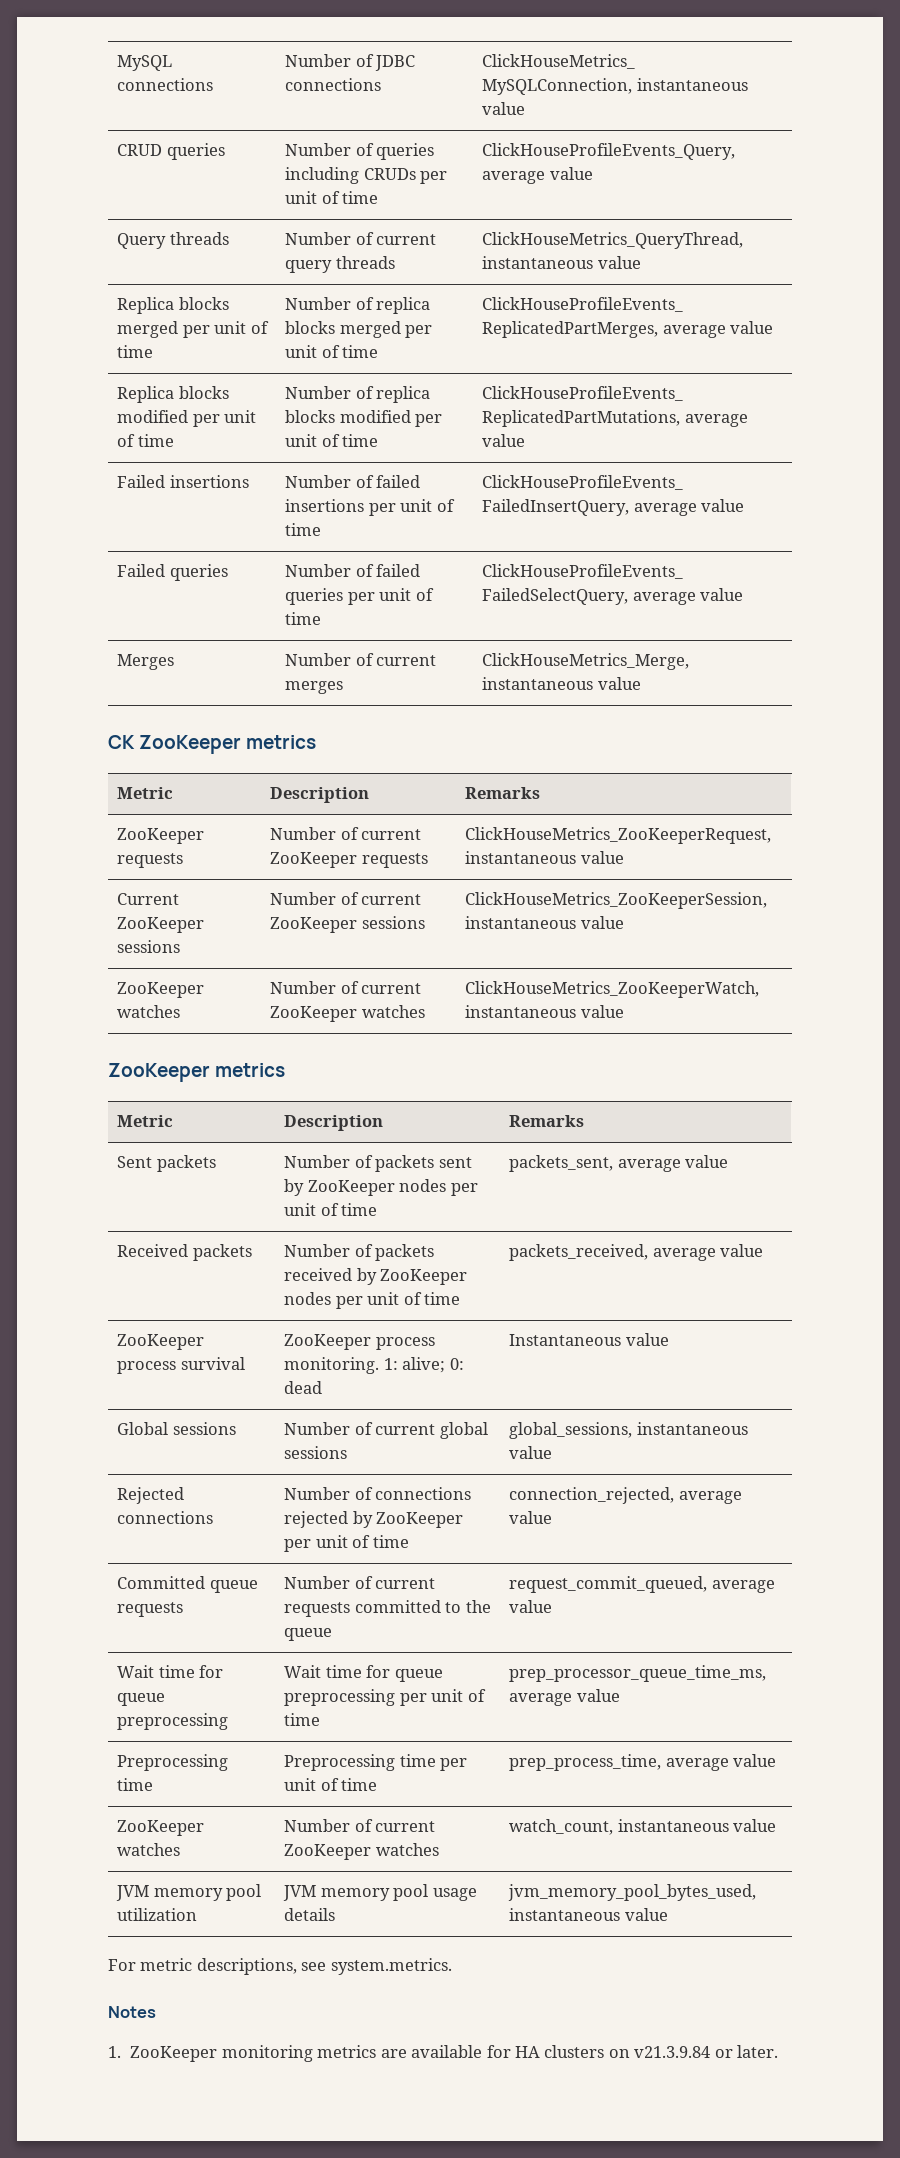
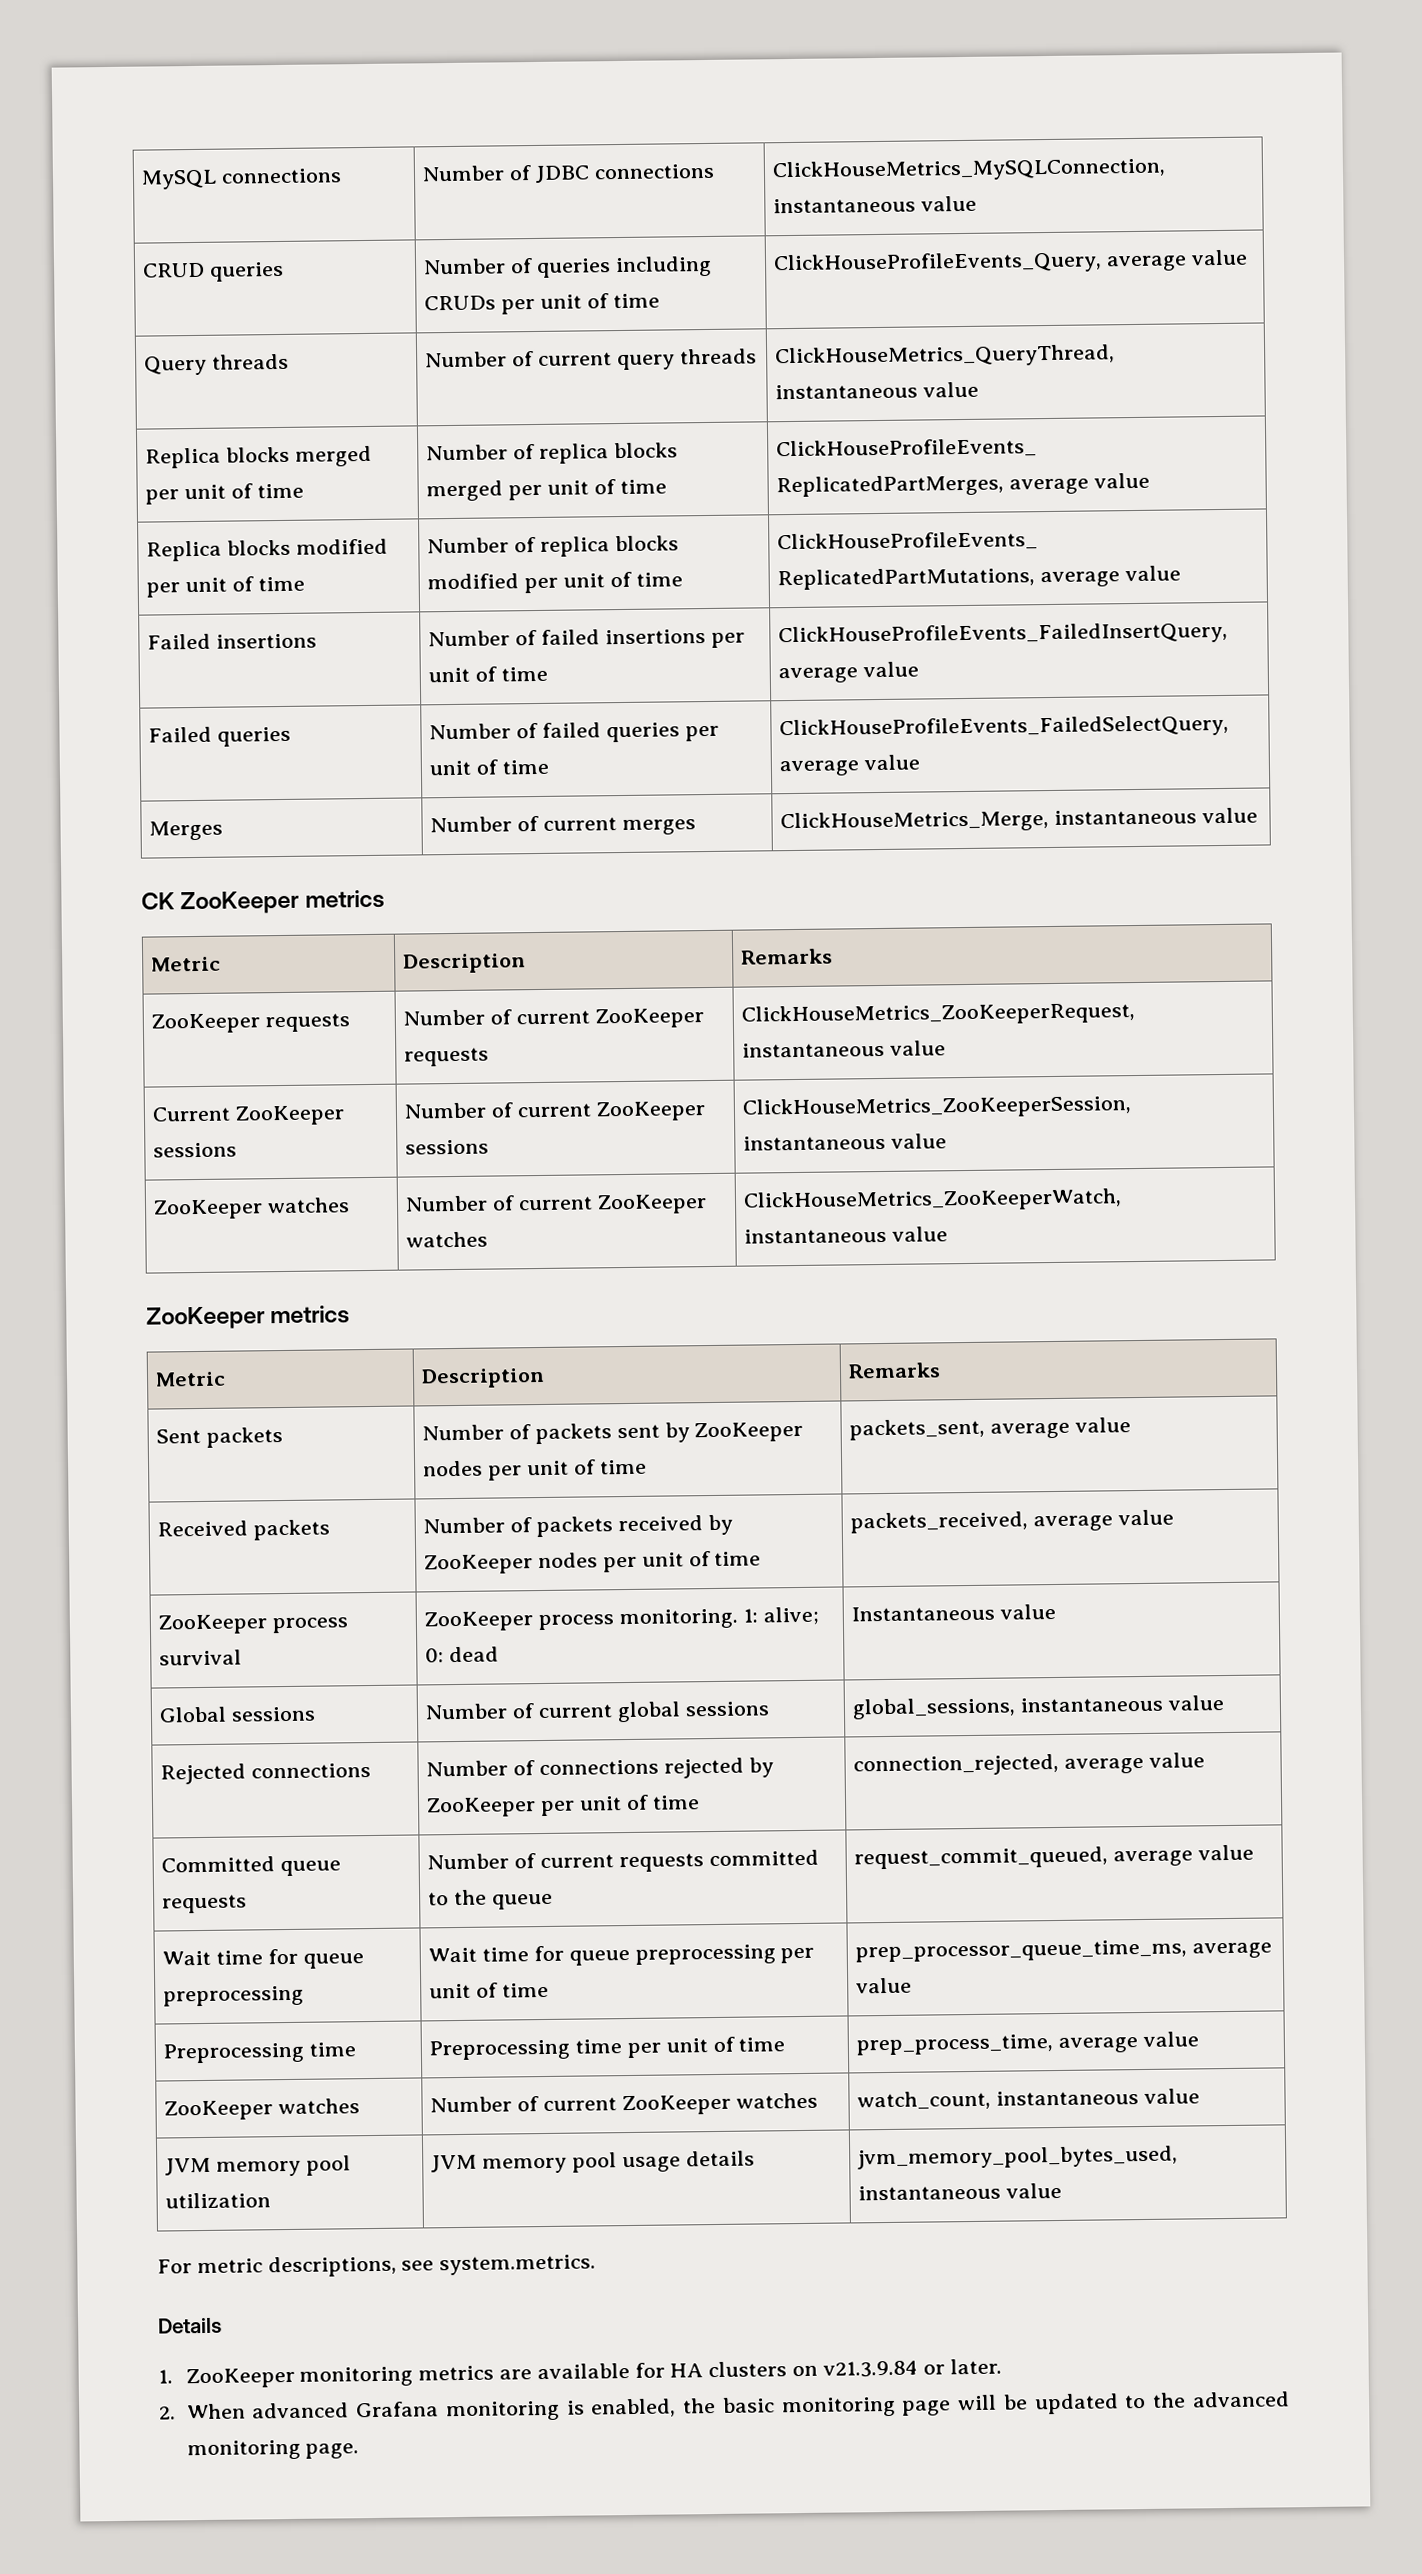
- Notes
+ Details
+ 2. When advanced Grafana monitoring is enabled, the basic monitoring page will be updated to the advanced monitoring page.

